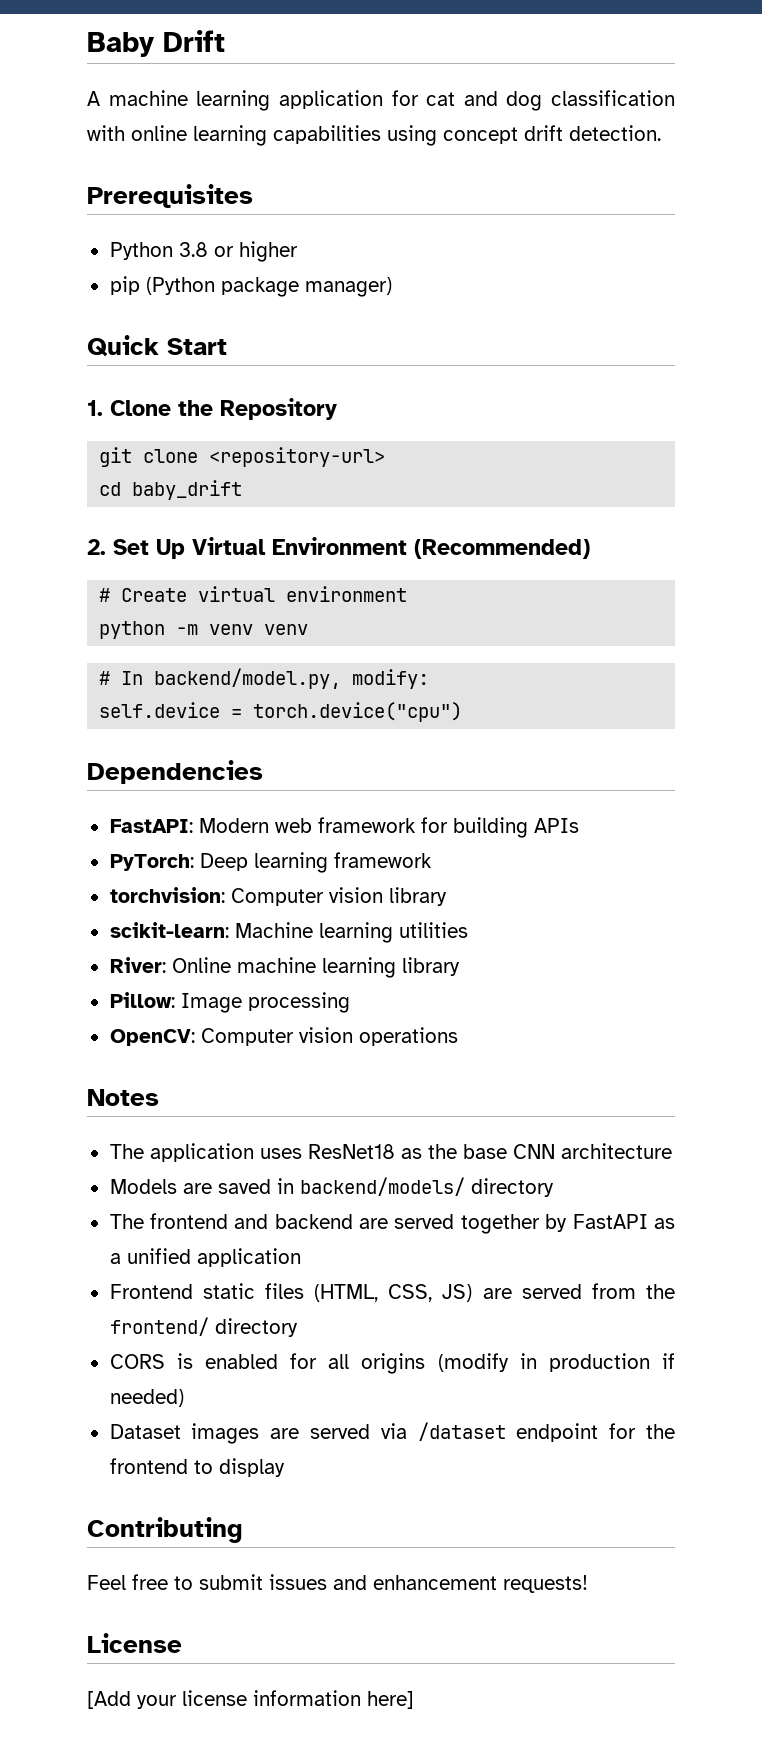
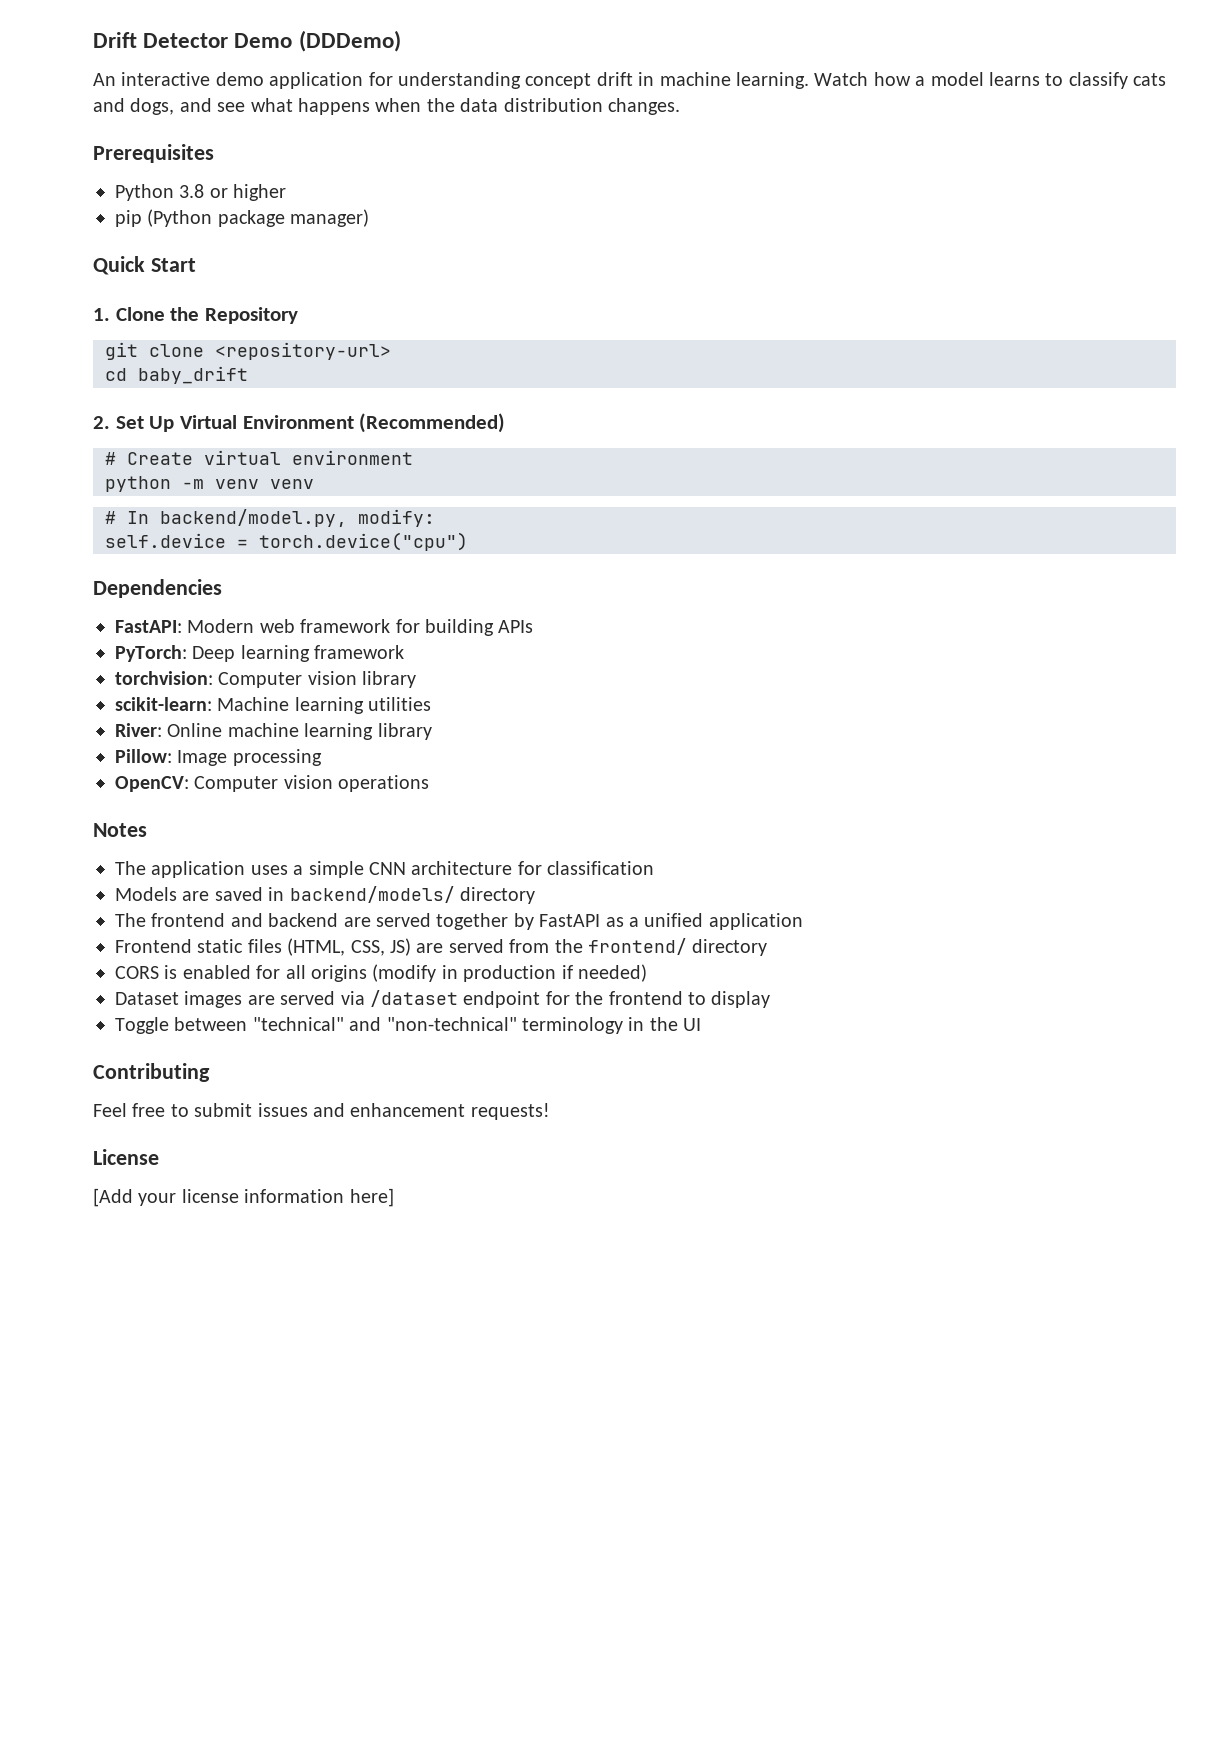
- Baby Drift
- A machine learning application for cat and dog classification with online learning capabilities using concept drift detection.
+ Drift Detector Demo (DDDemo)
+ An interactive demo application for understanding concept drift in machine learning. Watch how a model learns to classify cats and dogs, and see what happens when the data distribution changes.
- The application uses ResNet18 as the base CNN architecture
+ The application uses a simple CNN architecture for classification
+ Toggle between "technical" and "non-technical" terminology in the UI

